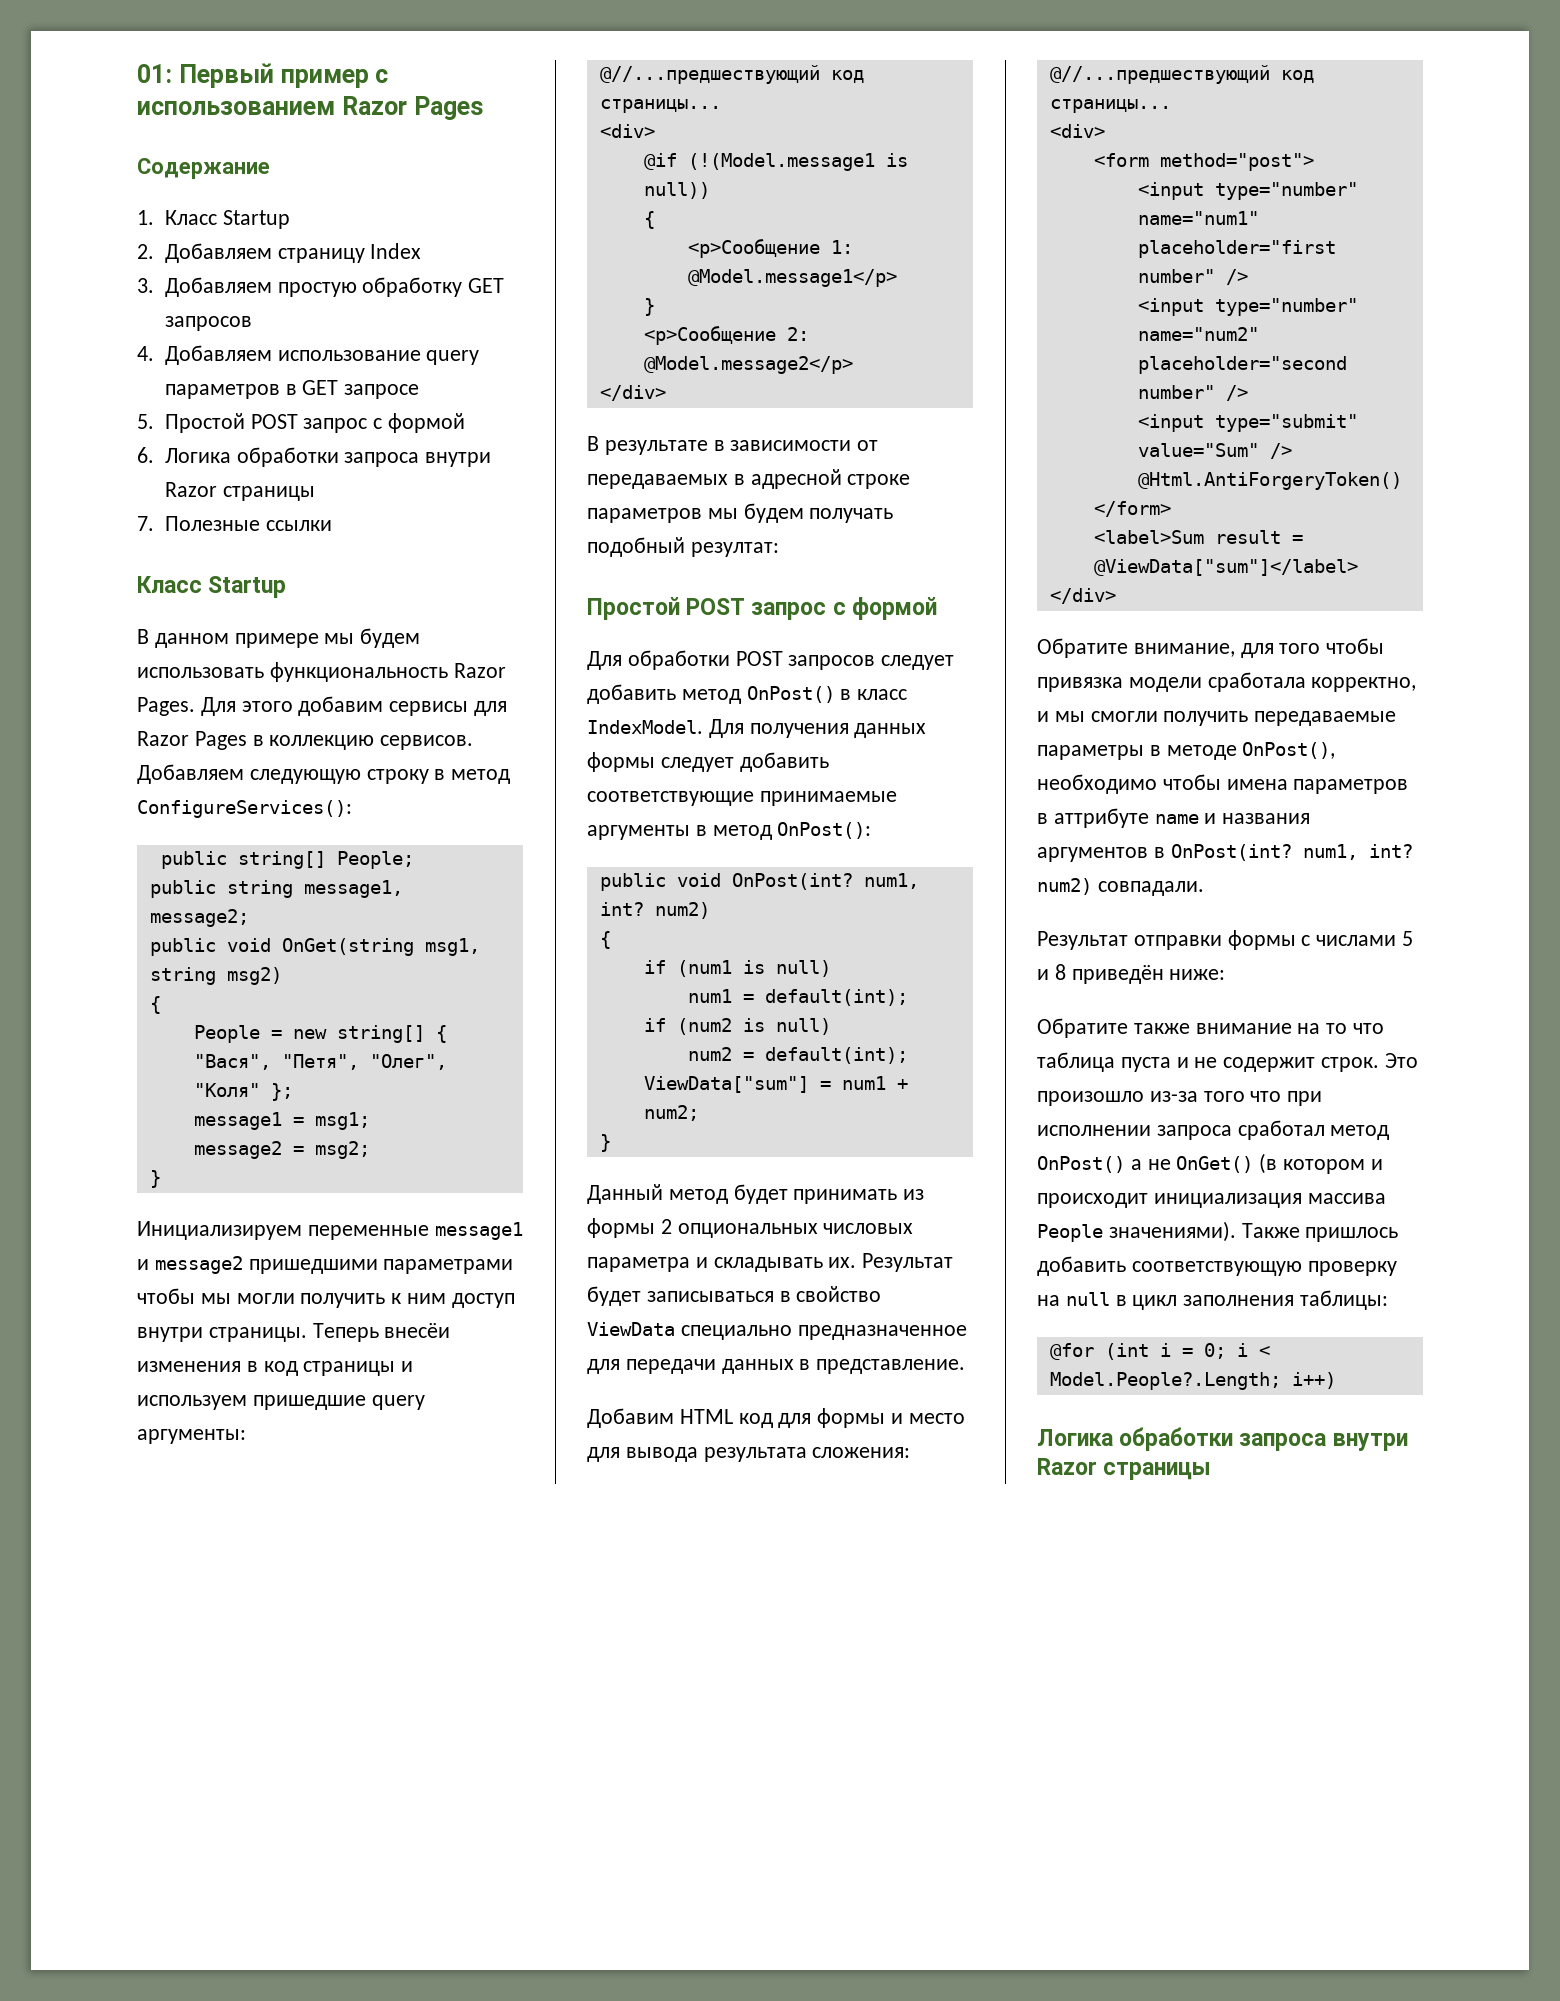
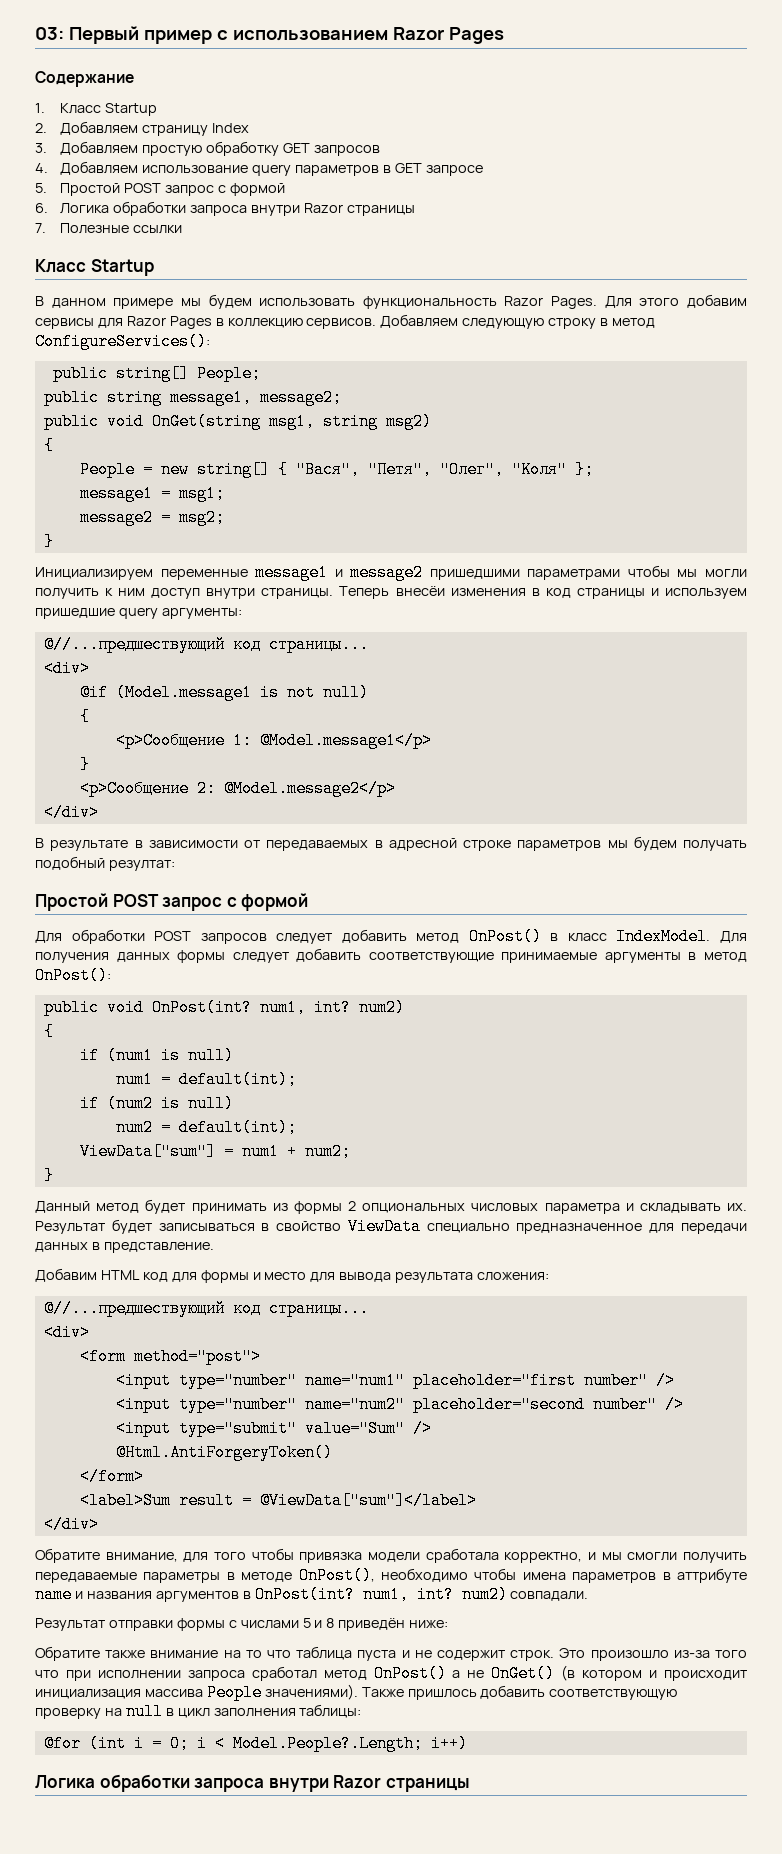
- 01: Первый пример с использованием Razor Pages
+ 03: Первый пример с использованием Razor Pages
- @if (!(Model.message1 is null))
+ @if (Model.message1 is not null)

